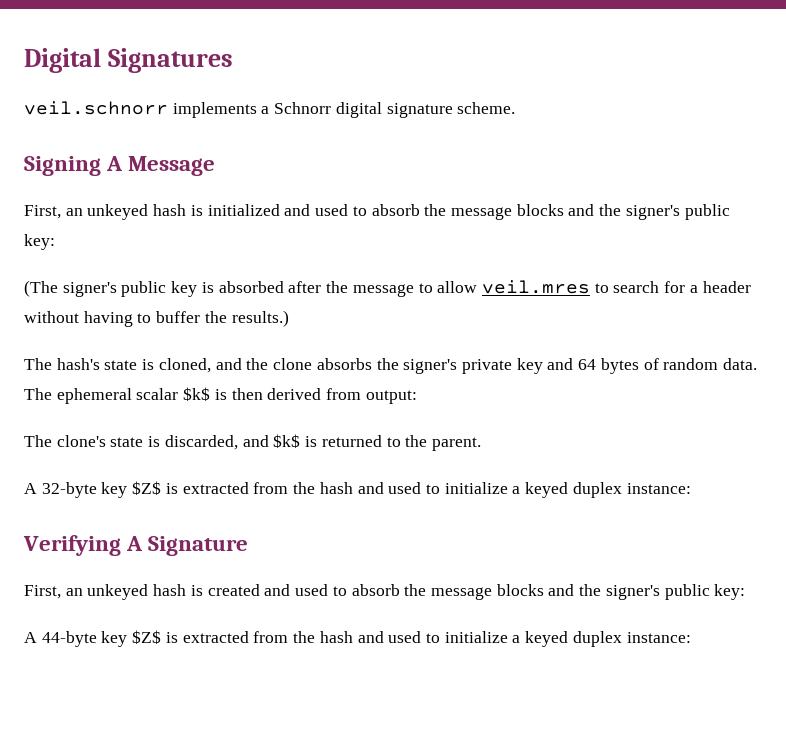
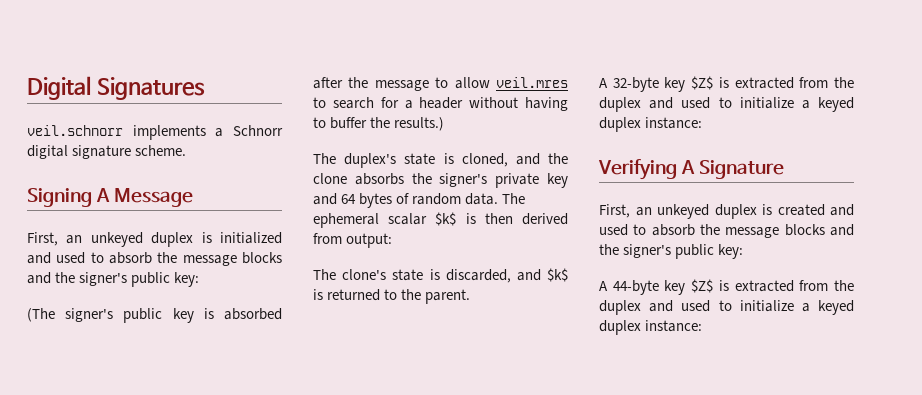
- First, an unkeyed hash is initialized and used to absorb the message blocks and the signer's public key:
+ First, an unkeyed duplex is initialized and used to absorb the message blocks and the signer's public key:
- The hash's state is cloned, and the clone absorbs the signer's private key and 64 bytes of random data.
+ The duplex's state is cloned, and the clone absorbs the signer's private key and 64 bytes of random data.
- A 32-byte key $Z$ is extracted from the hash and used to initialize a keyed duplex instance:
+ A 32-byte key $Z$ is extracted from the duplex and used to initialize a keyed duplex instance:
- First, an unkeyed hash is created and used to absorb the message blocks and the signer's public key:
+ First, an unkeyed duplex is created and used to absorb the message blocks and the signer's public key:
- A 44-byte key $Z$ is extracted from the hash and used to initialize a keyed duplex instance:
+ A 44-byte key $Z$ is extracted from the duplex and used to initialize a keyed duplex instance:

